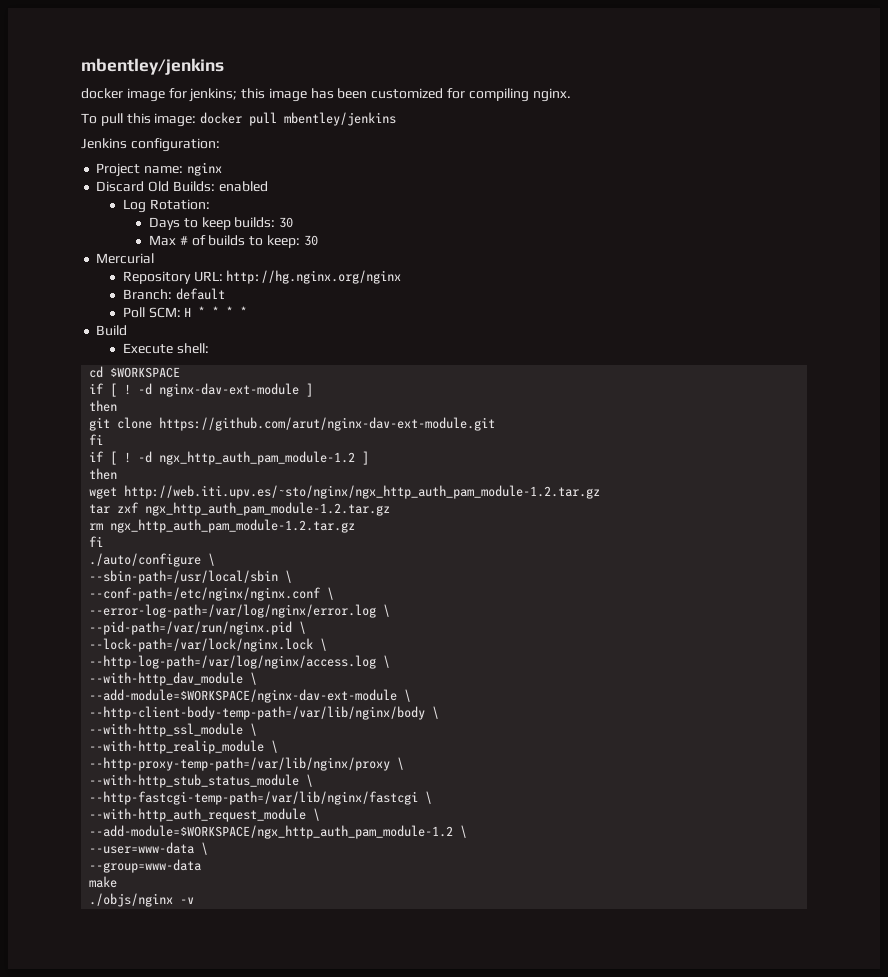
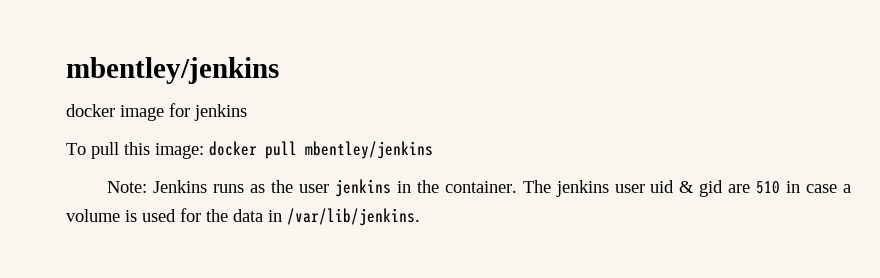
- docker image for jenkins; this image has been customized for compiling nginx.
+ docker image for jenkins
- Jenkins configuration:
- Project name: nginx
- Discard Old Builds: enabled
- Log Rotation:
- Days to keep builds: 30
- Max # of builds to keep: 30
- Mercurial
- Repository URL: http://hg.nginx.org/nginx
- Branch: default
- Poll SCM: H * * * *
- Build
- Execute shell:
- cd $WORKSPACE
- if [ ! -d nginx-dav-ext-module ]
- then
- git clone https://github.com/arut/nginx-dav-ext-module.git
- fi
- if [ ! -d ngx_http_auth_pam_module-1.2 ]
- then
- wget http://web.iti.upv.es/~sto/nginx/ngx_http_auth_pam_module-1.2.tar.gz
- tar zxf ngx_http_auth_pam_module-1.2.tar.gz
- rm ngx_http_auth_pam_module-1.2.tar.gz
- fi
- ./auto/configure \
- --sbin-path=/usr/local/sbin \
- --conf-path=/etc/nginx/nginx.conf \
- --error-log-path=/var/log/nginx/error.log \
- --pid-path=/var/run/nginx.pid \
- --lock-path=/var/lock/nginx.lock \
- --http-log-path=/var/log/nginx/access.log \
- --with-http_dav_module \
- --add-module=$WORKSPACE/nginx-dav-ext-module \
- --http-client-body-temp-path=/var/lib/nginx/body \
- --with-http_ssl_module \
- --with-http_realip_module \
- --http-proxy-temp-path=/var/lib/nginx/proxy \
- --with-http_stub_status_module \
- --http-fastcgi-temp-path=/var/lib/nginx/fastcgi \
- --with-http_auth_request_module \
- --add-module=$WORKSPACE/ngx_http_auth_pam_module-1.2 \
- --user=www-data \
- --group=www-data
- make
- ./objs/nginx -v
+ Note: Jenkins runs as the user jenkins in the container. The jenkins user uid & gid are 510 in case a volume is used for the data in /var/lib/jenkins.

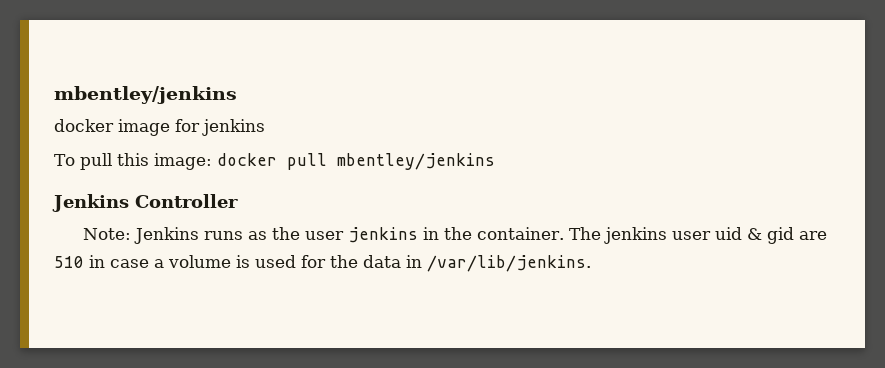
+ Jenkins Controller

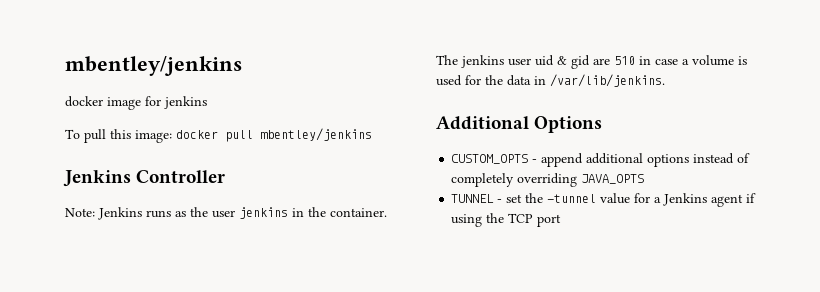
+ Additional Options
+ CUSTOM_OPTS - append additional options instead of completely overriding JAVA_OPTS
+ TUNNEL - set the -tunnel value for a Jenkins agent if using the TCP port

